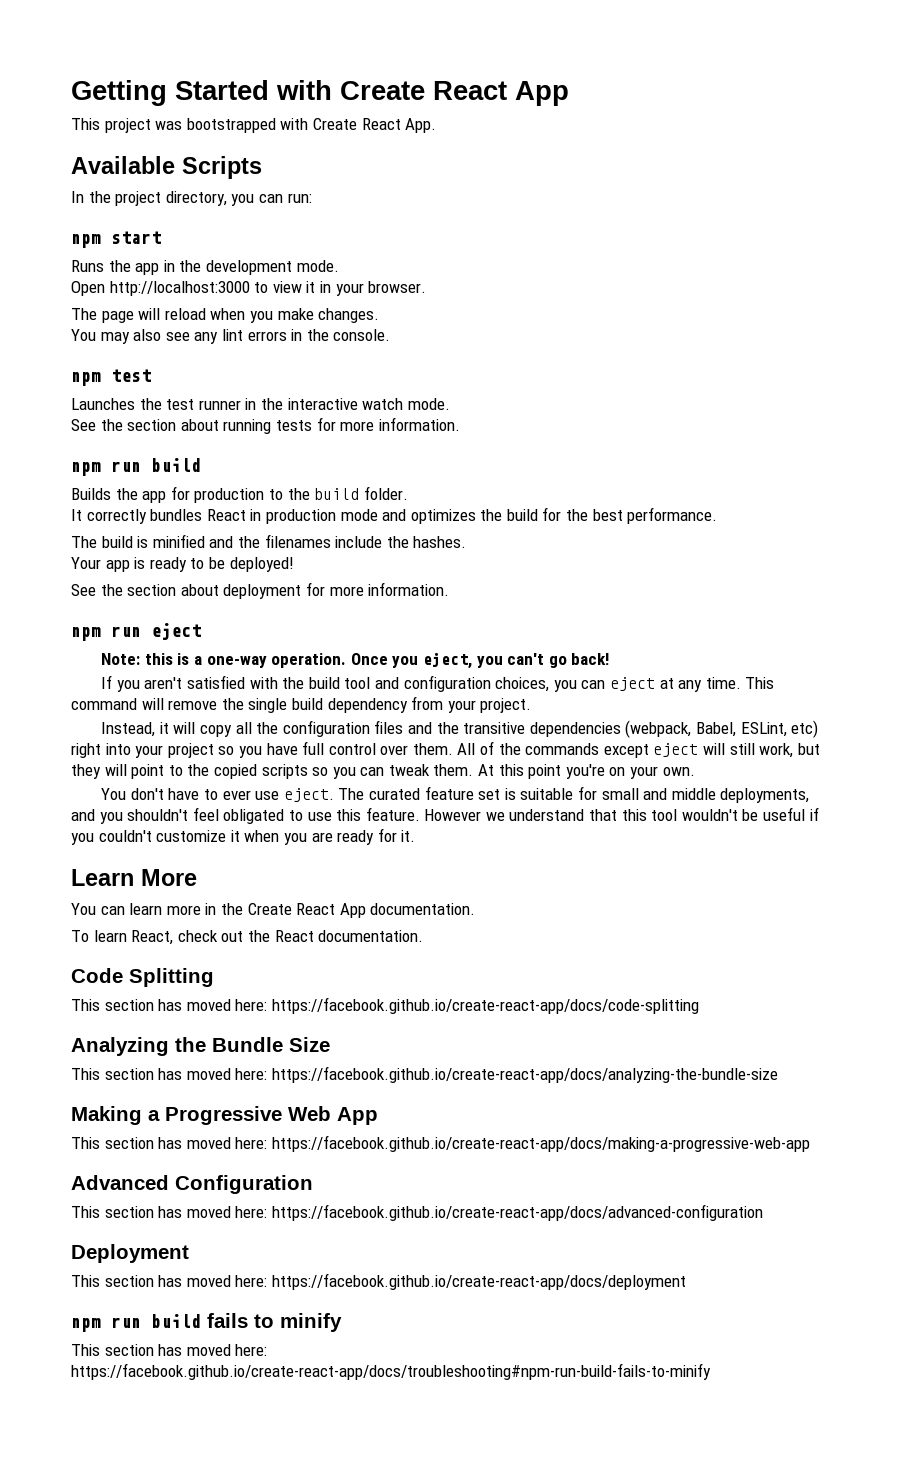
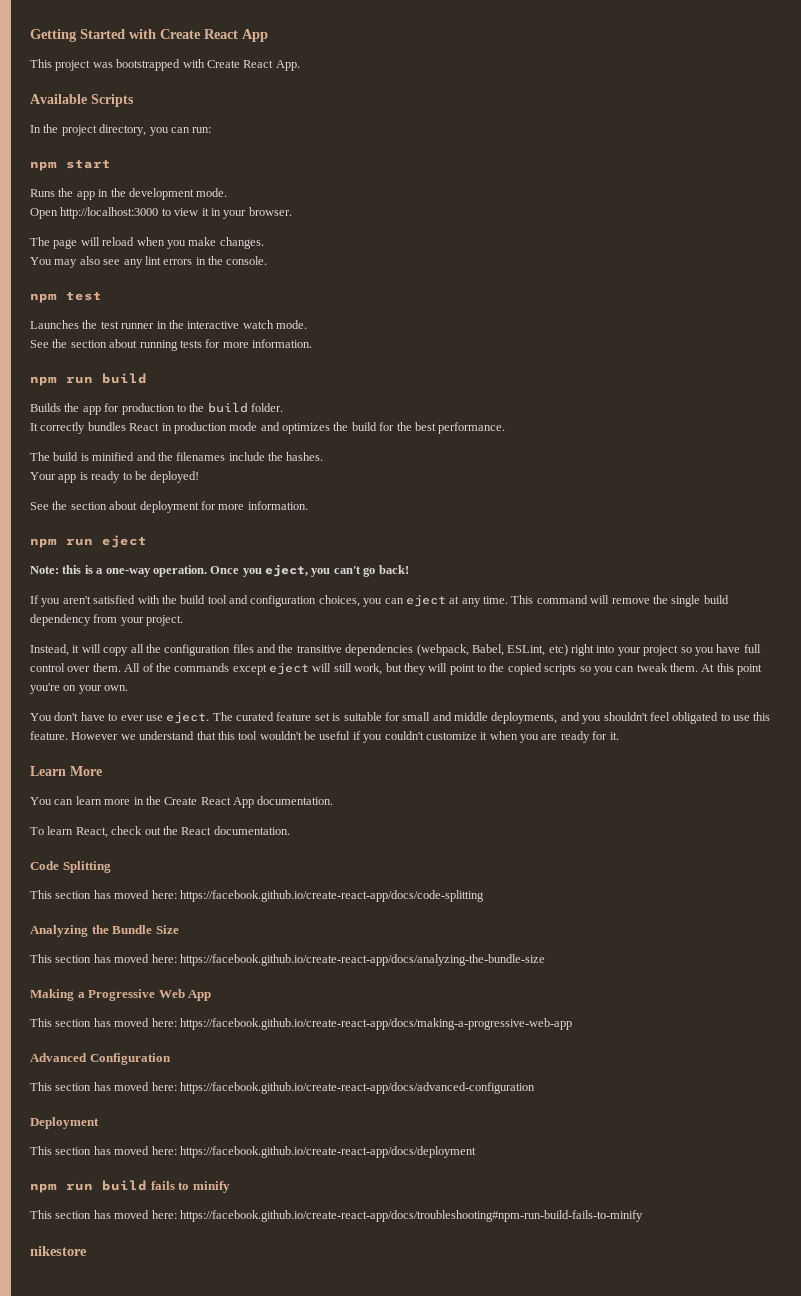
+ nikestore

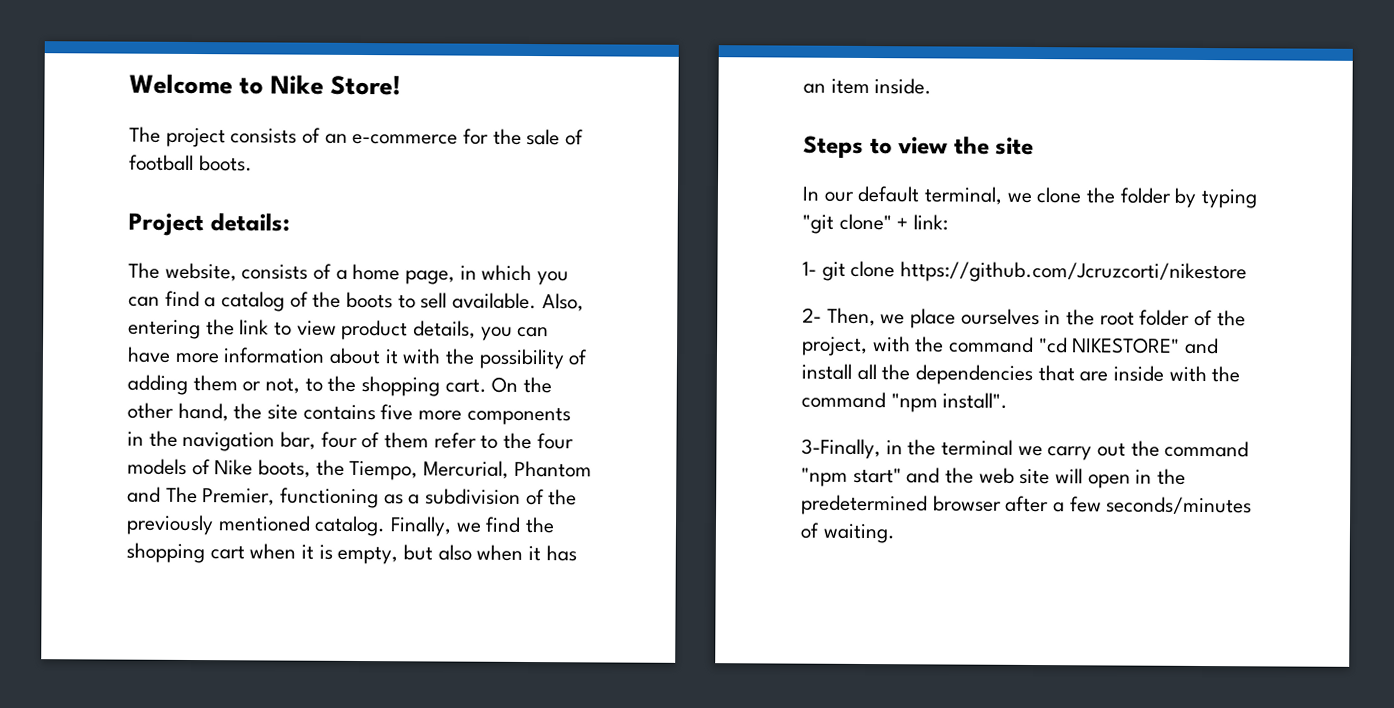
- Getting Started with Create React App
- This project was bootstrapped with Create React App.
- Available Scripts
- In the project directory, you can run:
- npm start
- Runs the app in the development mode.
- Open http://localhost:3000 to view it in your browser.
- The page will reload when you make changes.
- You may also see any lint errors in the console.
- npm test
- Launches the test runner in the interactive watch mode.
- See the section about running tests for more information.
- npm run build
- Builds the app for production to the build folder.
- It correctly bundles React in production mode and optimizes the build for the best performance.
- The build is minified and the filenames include the hashes.
- Your app is ready to be deployed!
- See the section about deployment for more information.
- npm run eject
- Note: this is a one-way operation. Once you eject, you can't go back!
- If you aren't satisfied with the build tool and configuration choices, you can eject at any time. This command will remove the single build dependency from your project.
- Instead, it will copy all the configuration files and the transitive dependencies (webpack, Babel, ESLint, etc) right into your project so you have full control over them. All of the commands except eject will still work, but they will point to the copied scripts so you can tweak them. At this point you're on your own.
- You don't have to ever use eject. The curated feature set is suitable for small and middle deployments, and you shouldn't feel obligated to use this feature. However we understand that this tool wouldn't be useful if you couldn't customize it when you are ready for it.
- Learn More
- You can learn more in the Create React App documentation.
- To learn React, check out the React documentation.
- Code Splitting
- This section has moved here: https://facebook.github.io/create-react-app/docs/code-splitting
- Analyzing the Bundle Size
- This section has moved here: https://facebook.github.io/create-react-app/docs/analyzing-the-bundle-size
- Making a Progressive Web App
- This section has moved here: https://facebook.github.io/create-react-app/docs/making-a-progressive-web-app
- Advanced Configuration
- This section has moved here: https://facebook.github.io/create-react-app/docs/advanced-configuration
- Deployment
- This section has moved here: https://facebook.github.io/create-react-app/docs/deployment
- npm run build fails to minify
- This section has moved here: https://facebook.github.io/create-react-app/docs/troubleshooting#npm-run-build-fails-to-minify
- nikestore
+ Welcome to Nike Store!
+ The project consists of an e-commerce for the sale of football boots.
+ Project details:
+ The website, consists of a home page, in which you can find a catalog of the boots to sell available. Also, entering the link to view product details, you can have more information about it with the possibility of adding them or not, to the shopping cart. On the other hand, the site contains five more components in the navigation bar, four of them refer to the four models of Nike boots, the Tiempo, Mercurial, Phantom and The Premier, functioning as a subdivision of the previously mentioned catalog. Finally, we find the shopping cart when it is empty, but also when it has an item inside.
+ Steps to view the site
+ In our default terminal, we clone the folder by typing "git clone" + link:
+ 1- git clone https://github.com/Jcruzcorti/nikestore
+ 2- Then, we place ourselves in the root folder of the project, with the command "cd NIKESTORE" and install all the dependencies that are inside with the command "npm install".
+ 3-Finally, in the terminal we carry out the command "npm start" and the web site will open in the predetermined browser after a few seconds/minutes of waiting.

